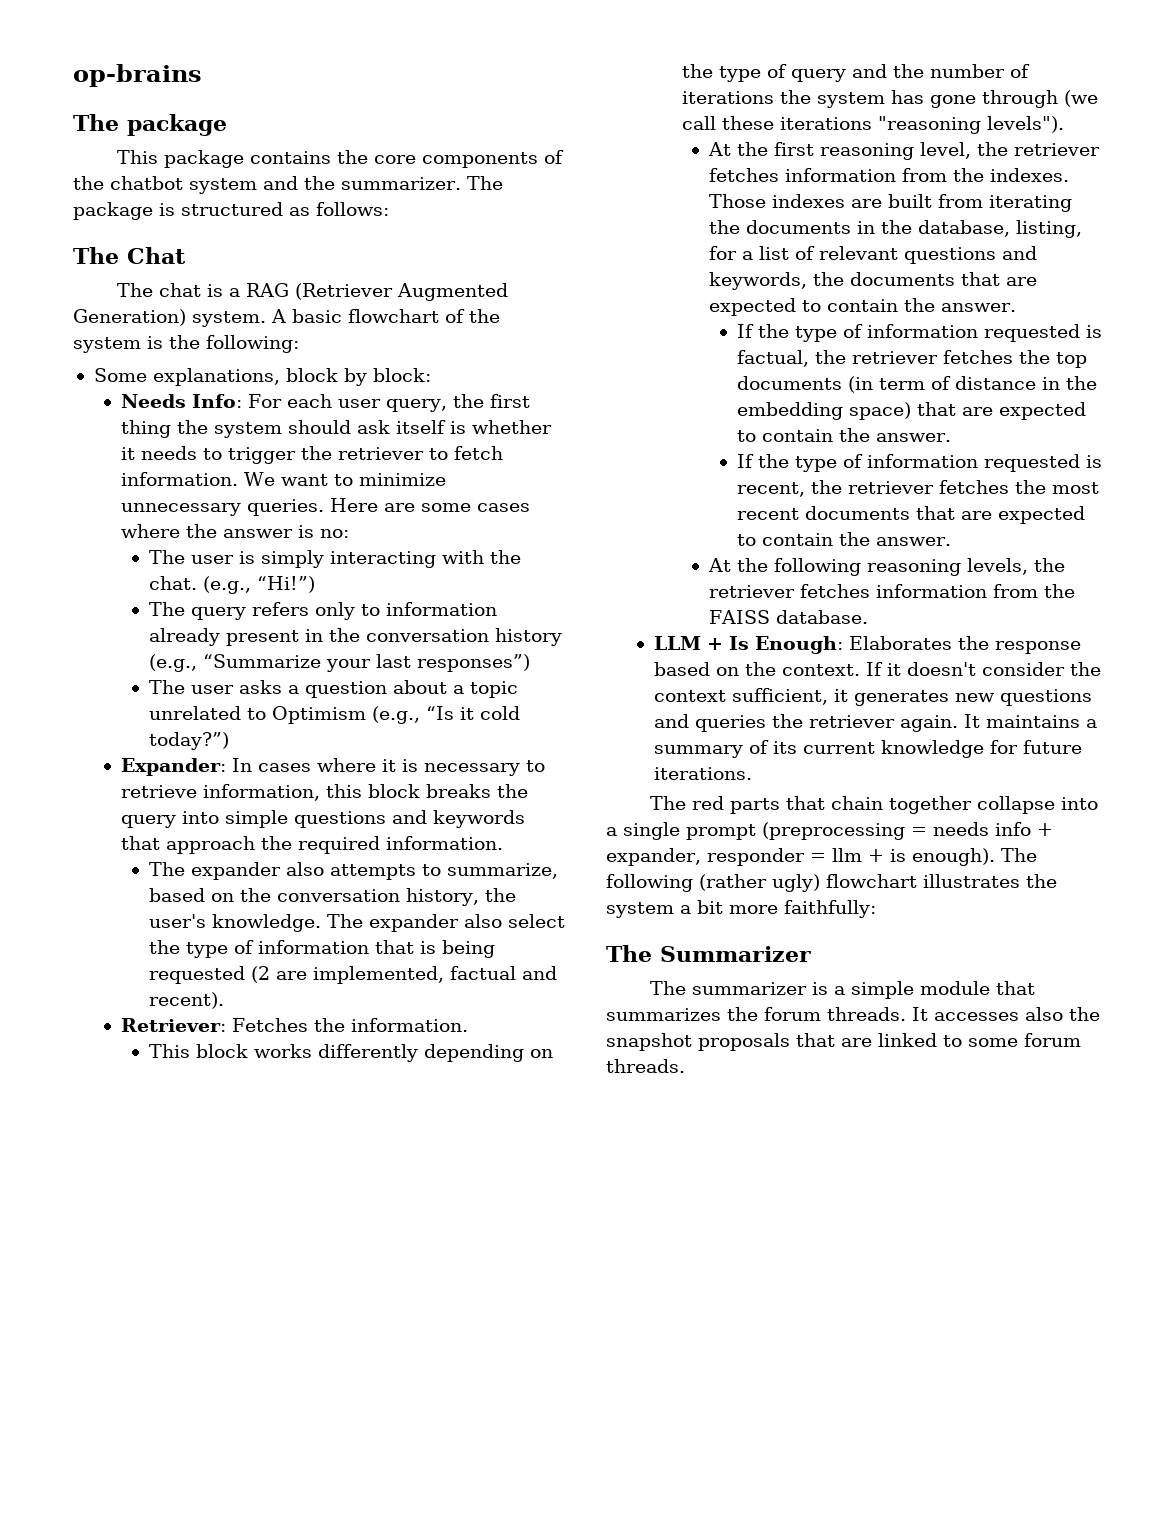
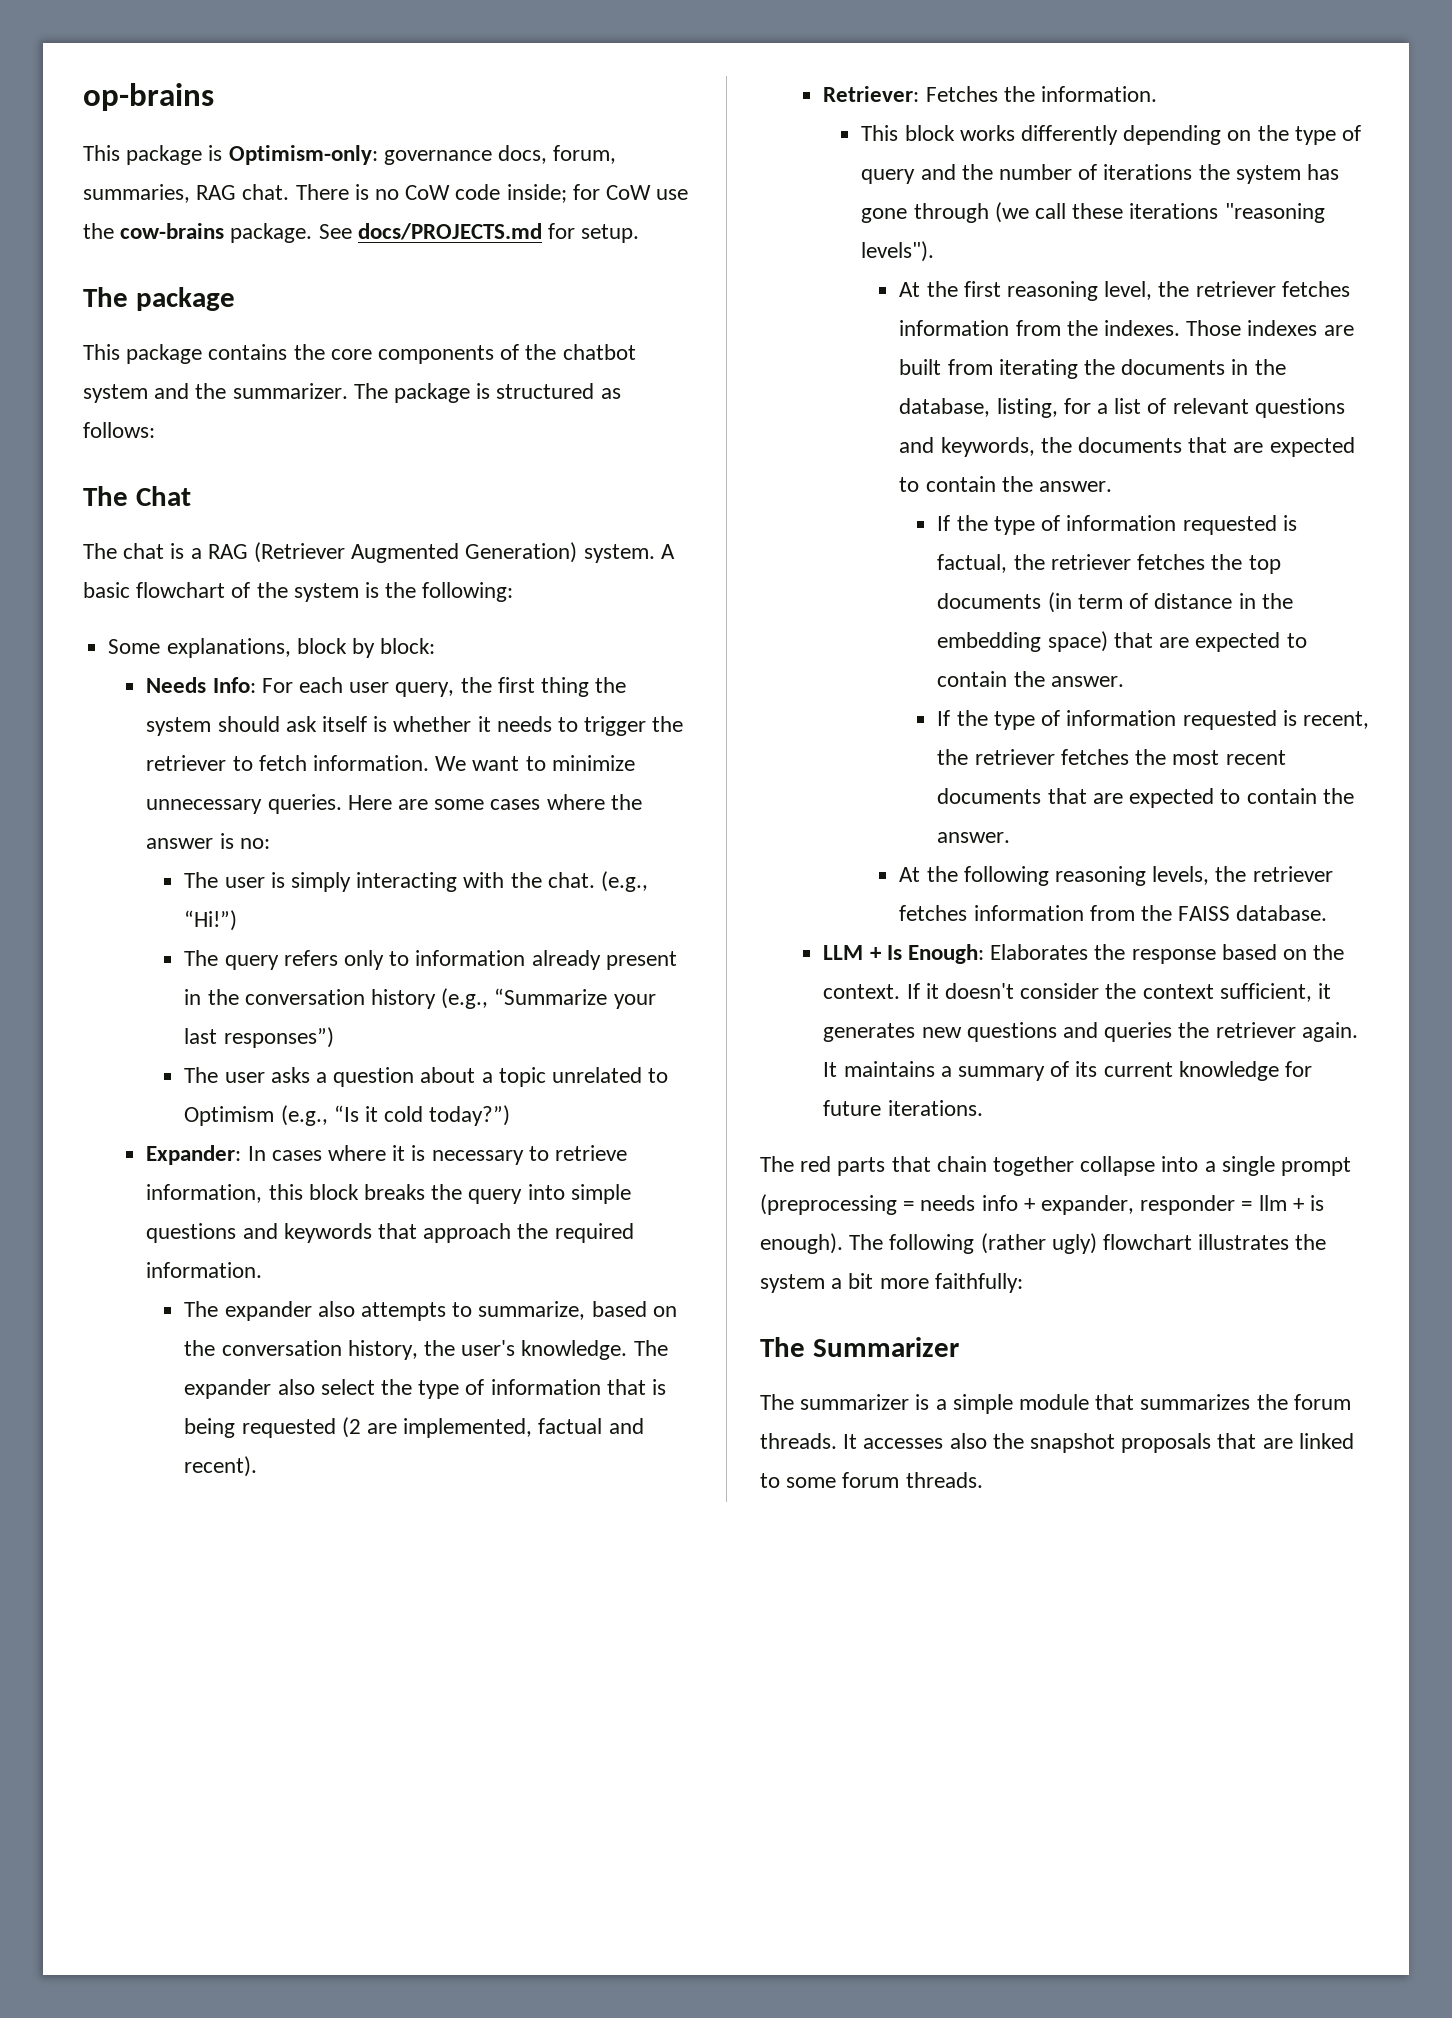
+ This package is Optimism-only: governance docs, forum, summaries, RAG chat. There is no CoW code inside; for CoW use the cow-brains package. See docs/PROJECTS.md for setup.

